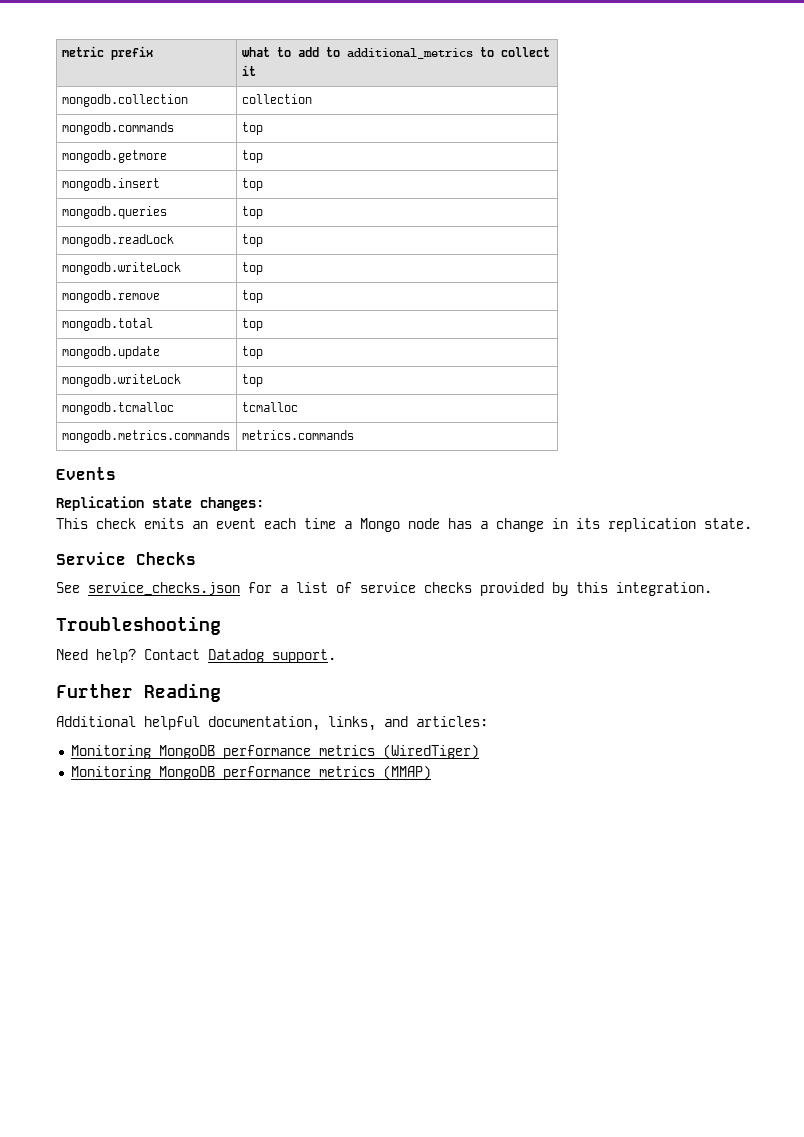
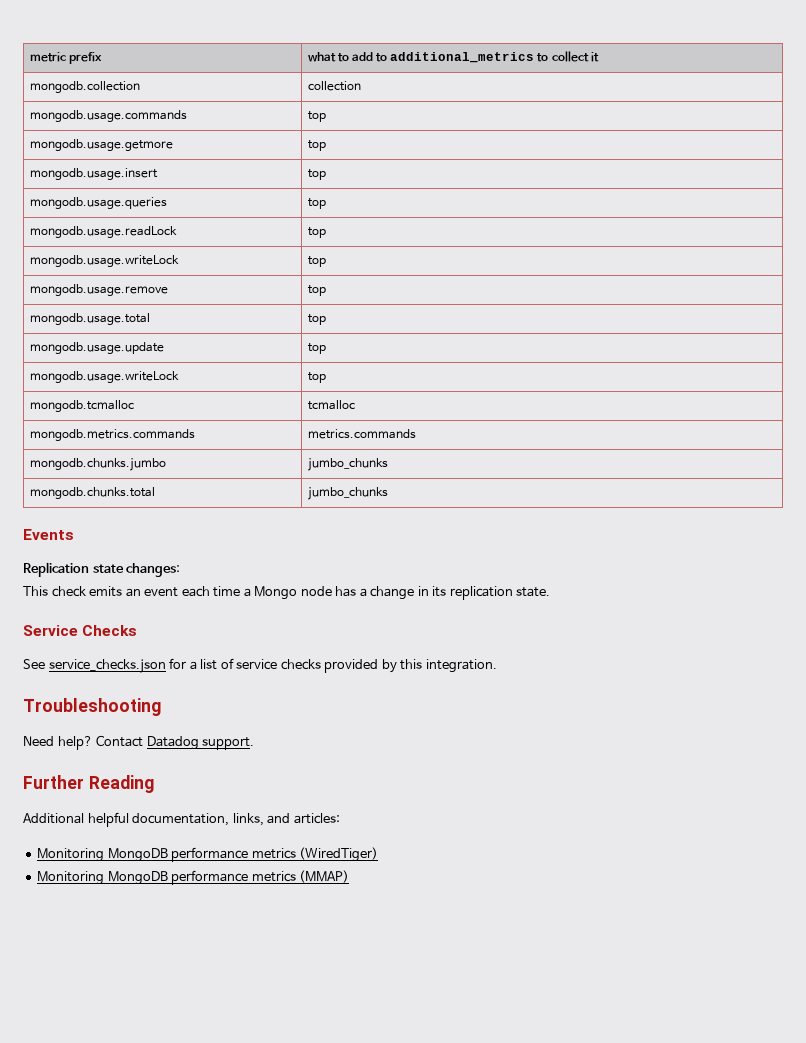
- mongodb.commands | top
- mongodb.getmore | top
- mongodb.insert | top
- mongodb.queries | top
- mongodb.readLock | top
- mongodb.writeLock | top
- mongodb.remove | top
- mongodb.total | top
- mongodb.update | top
- mongodb.writeLock | top
+ mongodb.usage.commands | top
+ mongodb.usage.getmore | top
+ mongodb.usage.insert | top
+ mongodb.usage.queries | top
+ mongodb.usage.readLock | top
+ mongodb.usage.writeLock | top
+ mongodb.usage.remove | top
+ mongodb.usage.total | top
+ mongodb.usage.update | top
+ mongodb.usage.writeLock | top
+ mongodb.chunks.jumbo | jumbo_chunks
+ mongodb.chunks.total | jumbo_chunks

